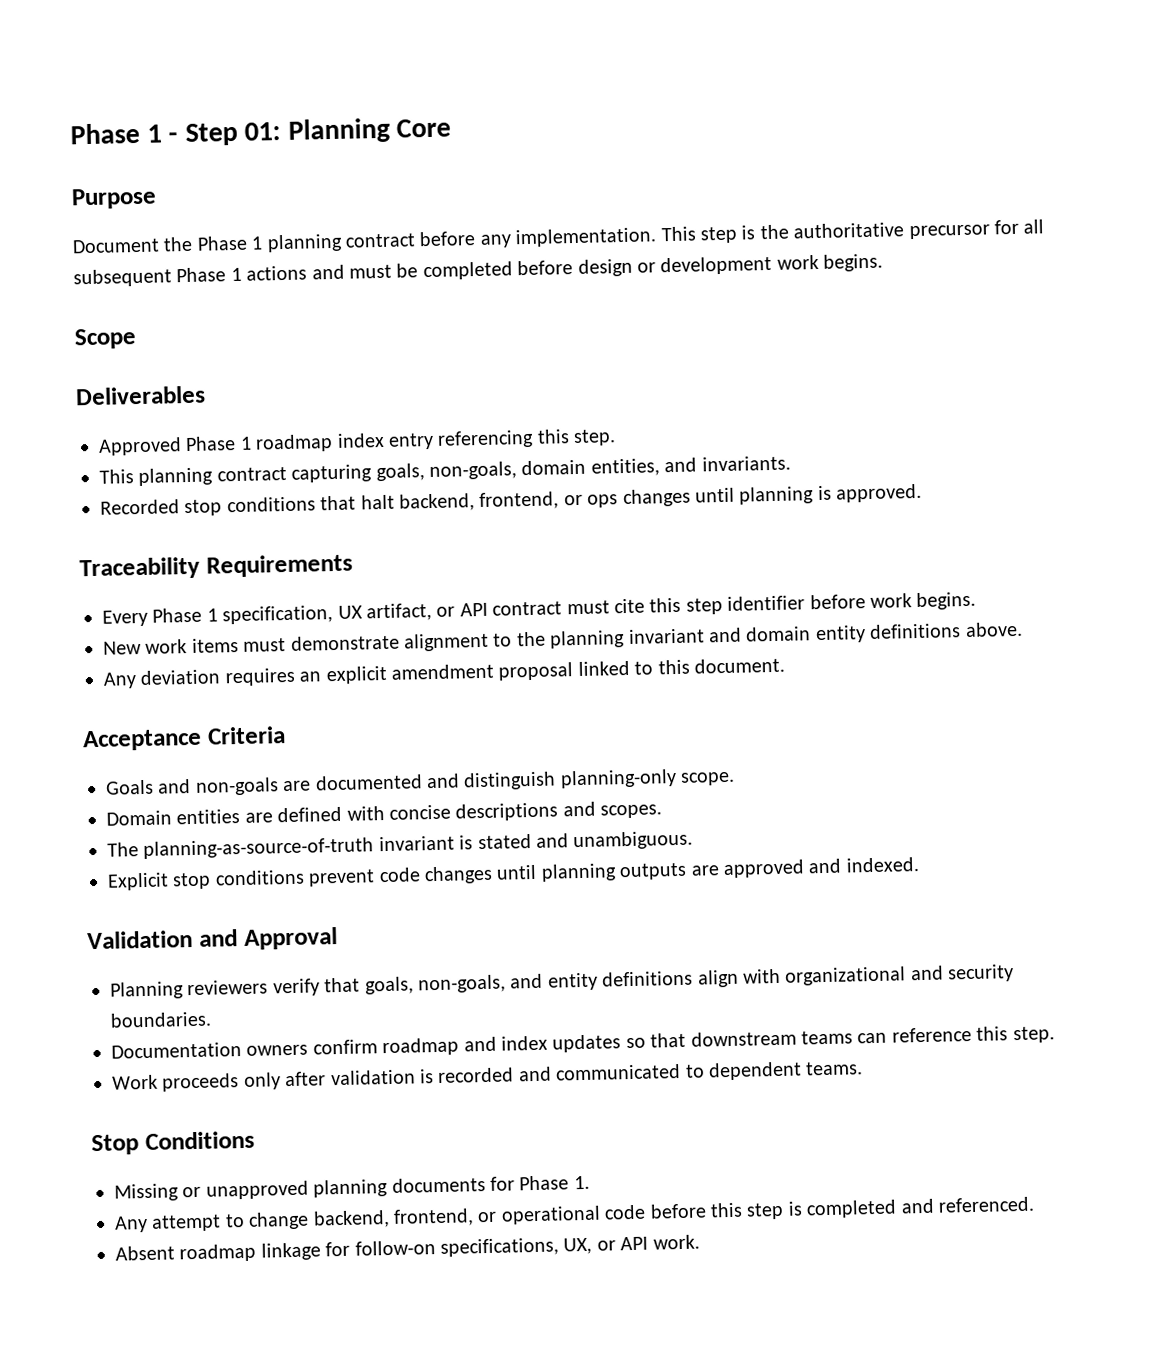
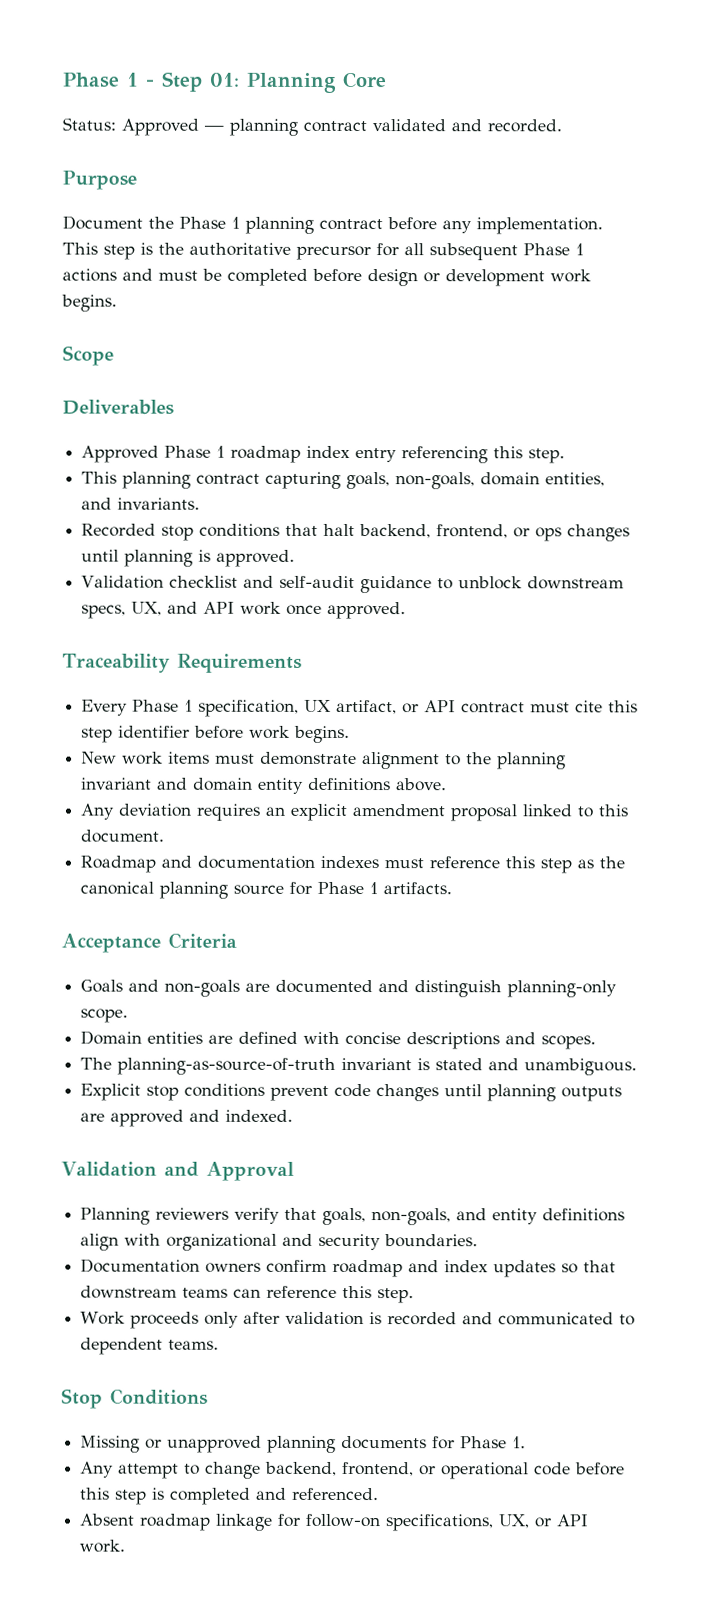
+ Status: Approved — planning contract validated and recorded.
+ Validation checklist and self-audit guidance to unblock downstream specs, UX, and API work once approved.
+ Roadmap and documentation indexes must reference this step as the canonical planning source for Phase 1 artifacts.

